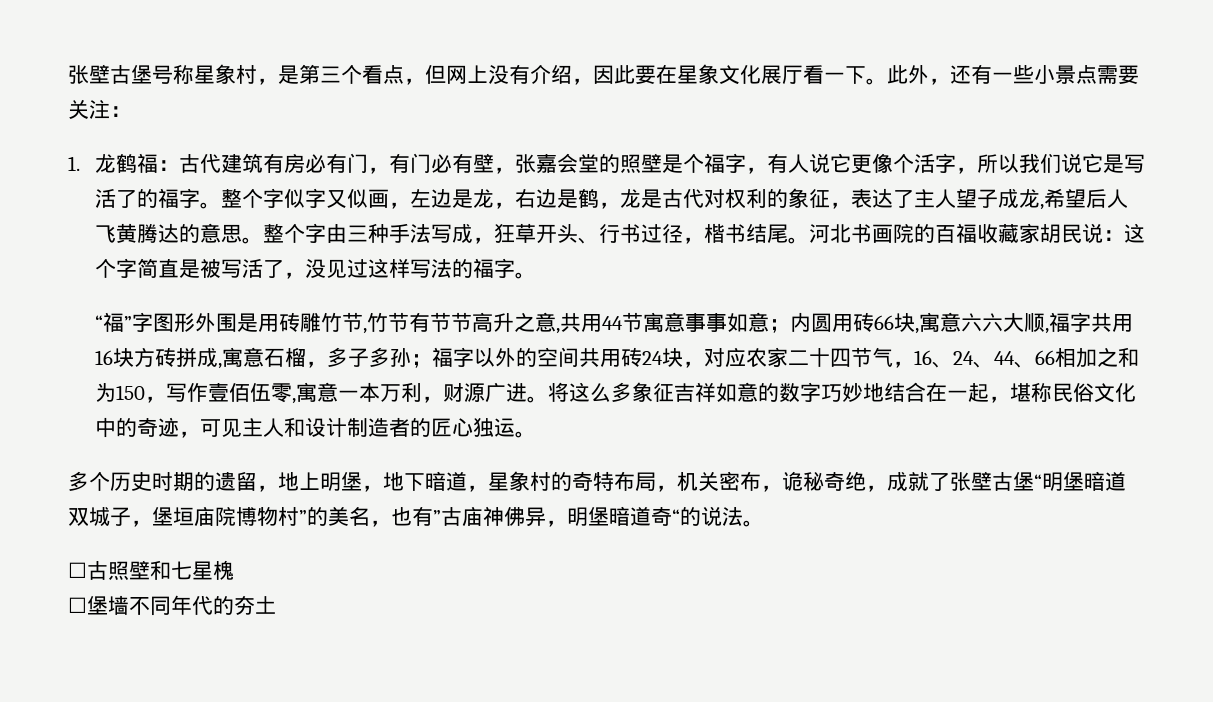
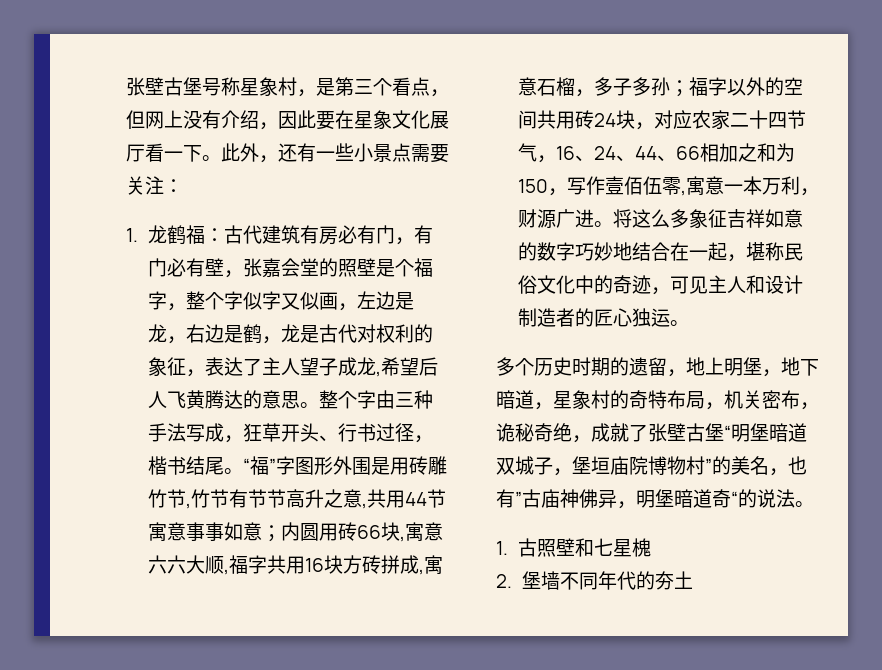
- 1.龙鹤福：古代建筑有房必有门，有门必有壁，张嘉会堂的照壁是个福字，有人说它更像个活字，所以我们说它是写活了的福字。整个字似字又似画，左边是龙，右边是鹤，龙是古代对权利的象征，表达了主人望子成龙,希望后人飞黄腾达的意思。
+ 1.龙鹤福：古代建筑有房必有门，有门必有壁，张嘉会堂的照壁是个福字，整个字似字又似画，左边是龙，右边是鹤，龙是古代对权利的象征，表达了主人望子成龙,希望后人飞黄腾达的意思。
- 整个字由三种手法写成，狂草开头、行书过径，楷书结尾。河北书画院的百福收藏家胡民说：这个字简直是被写活了，没见过这样写法的福字。
- “福”字图形外围是用砖雕竹节,竹节有节节高升之意,共用44节寓意事事如意；
+ 整个字由三种手法写成，狂草开头、行书过径，楷书结尾。“福”字图形外围是用砖雕竹节,竹节有节节高升之意,共用44节寓意事事如意；
- ☐古照壁和七星槐
+ 1.古照壁和七星槐
- ☐堡墙不同年代的夯土
+ 2.堡墙不同年代的夯土

